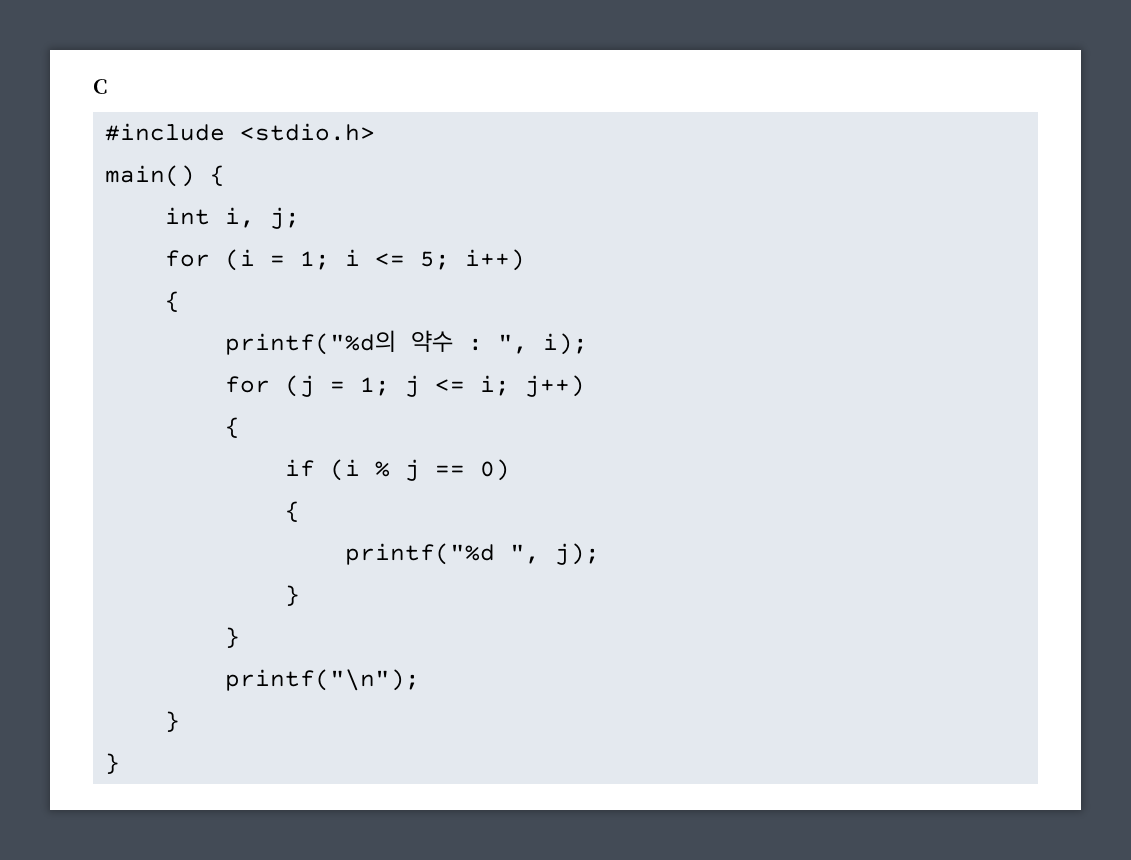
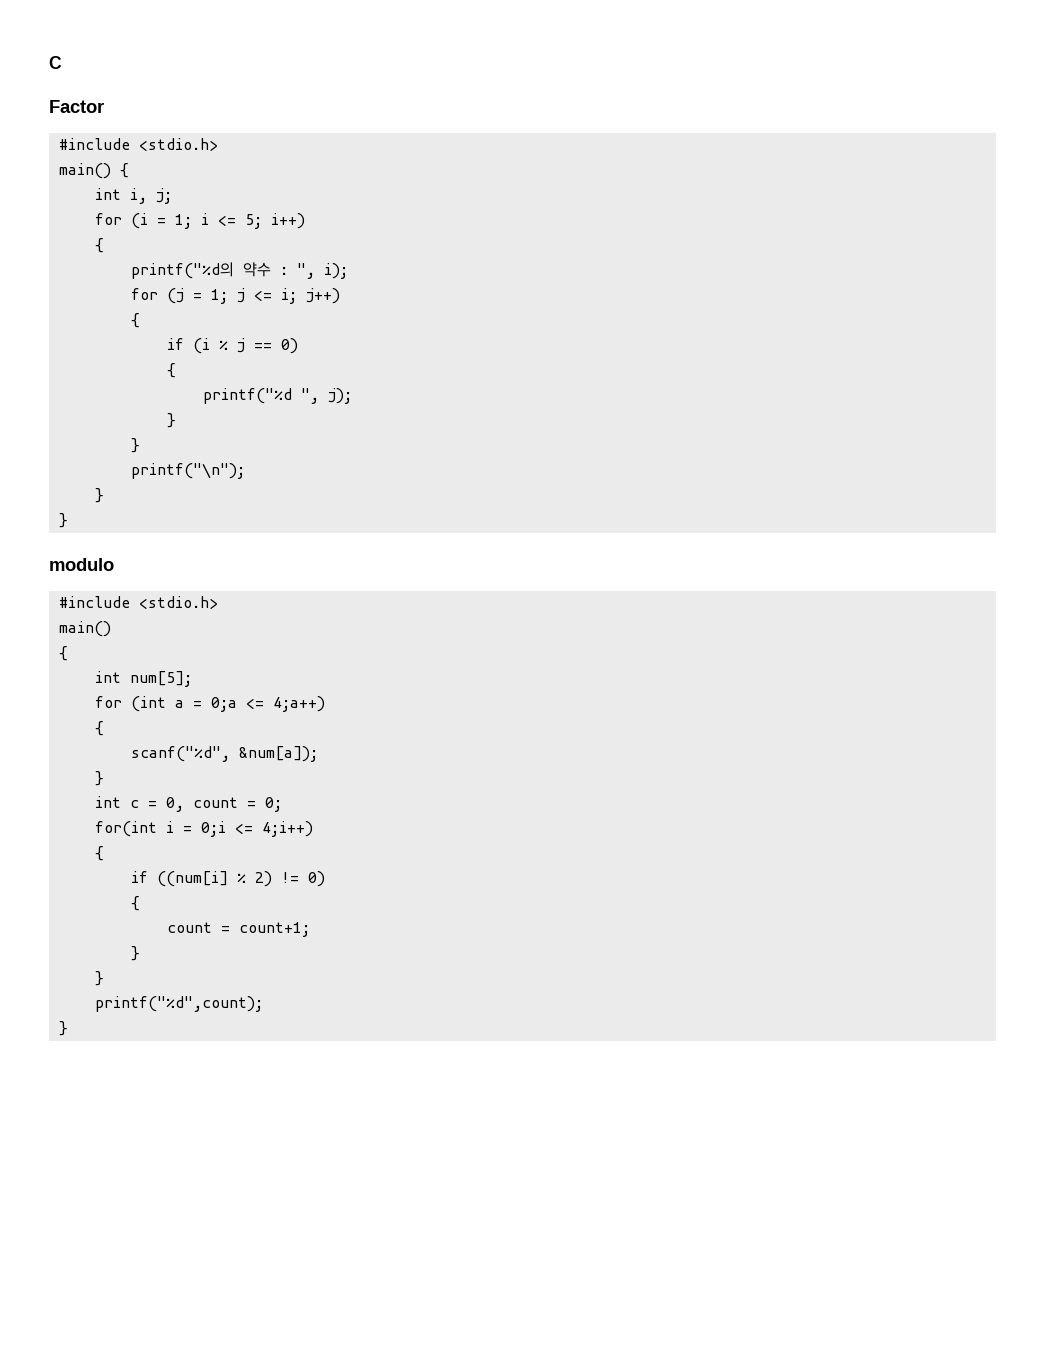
+ Factor
+ modulo
+ #include <stdio.h>
+ main()
+ {
+ int num[5];
+ for (int a = 0;a <= 4;a++)
+ {
+ scanf("%d", &num[a]);
+ }
+ int c = 0, count = 0;
+ for(int i = 0;i <= 4;i++)
+ {
+ if ((num[i] % 2) != 0)
+ {
+ count = count+1;
+ }
+ }
+ printf("%d",count);
+ }

